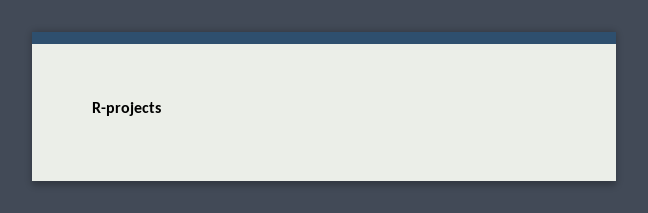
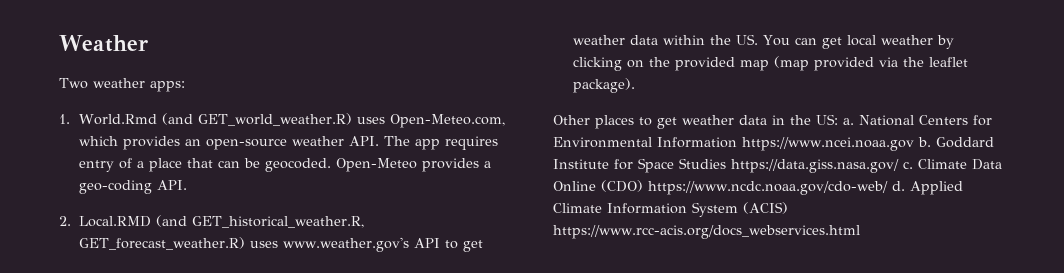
- R-projects
+ Weather
+ Two weather apps:
+ 1. World.Rmd (and GET_world_weather.R) uses Open-Meteo.com, which provides an open-source weather API. The app requires entry of a place that can be geocoded. Open-Meteo provides a geo-coding API.
+ 2. Local.RMD (and GET_historical_weather.R, GET_forecast_weather.R) uses www.weather.gov's API to get weather data within the US. You can get local weather by clicking on the provided map (map provided via the leaflet package).
+ Other places to get weather data in the US: a. National Centers for Environmental Information https://www.ncei.noaa.gov b. Goddard Institute for Space Studies https://data.giss.nasa.gov/ c. Climate Data Online (CDO) https://www.ncdc.noaa.gov/cdo-web/ d. Applied Climate Information System (ACIS) https://www.rcc-acis.org/docs_webservices.html

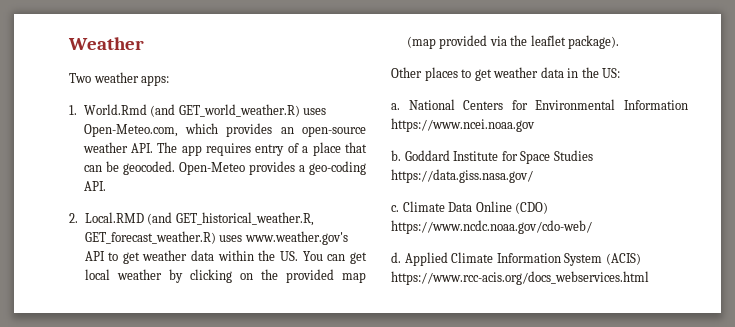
- Other places to get weather data in the US: a.
+ Other places to get weather data in the US:
+ a.
- National Centers for Environmental Information https://www.ncei.noaa.gov b.
+ National Centers for Environmental Information https://www.ncei.noaa.gov
+ b.
- Goddard Institute for Space Studies https://data.giss.nasa.gov/ c.
+ Goddard Institute for Space Studies https://data.giss.nasa.gov/
+ c.
- Climate Data Online (CDO) https://www.ncdc.noaa.gov/cdo-web/ d.
+ Climate Data Online (CDO) https://www.ncdc.noaa.gov/cdo-web/
+ d.

